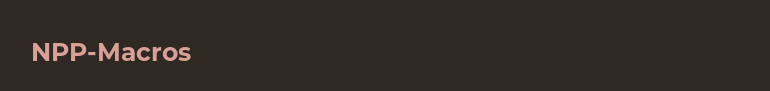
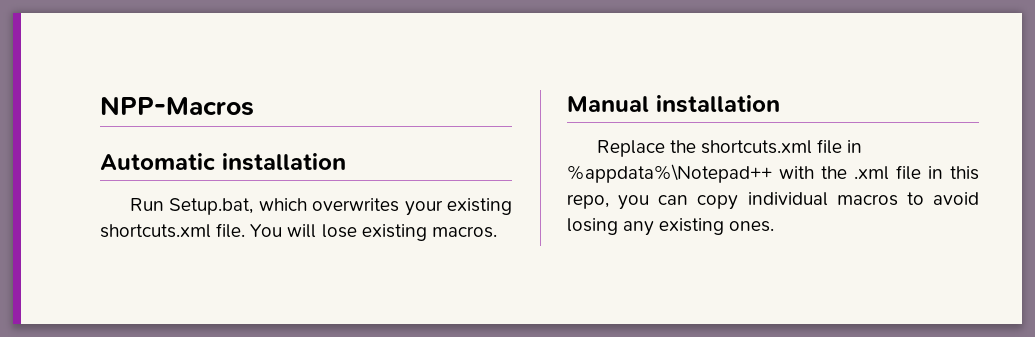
+ Automatic installation
+ Run Setup.bat, which overwrites your existing shortcuts.xml file. You will lose existing macros.
+ Manual installation
+ Replace the shortcuts.xml file in %appdata%\Notepad++ with the .xml file in this repo, you can copy individual macros to avoid losing any existing ones.

